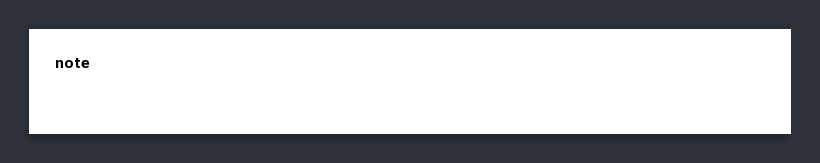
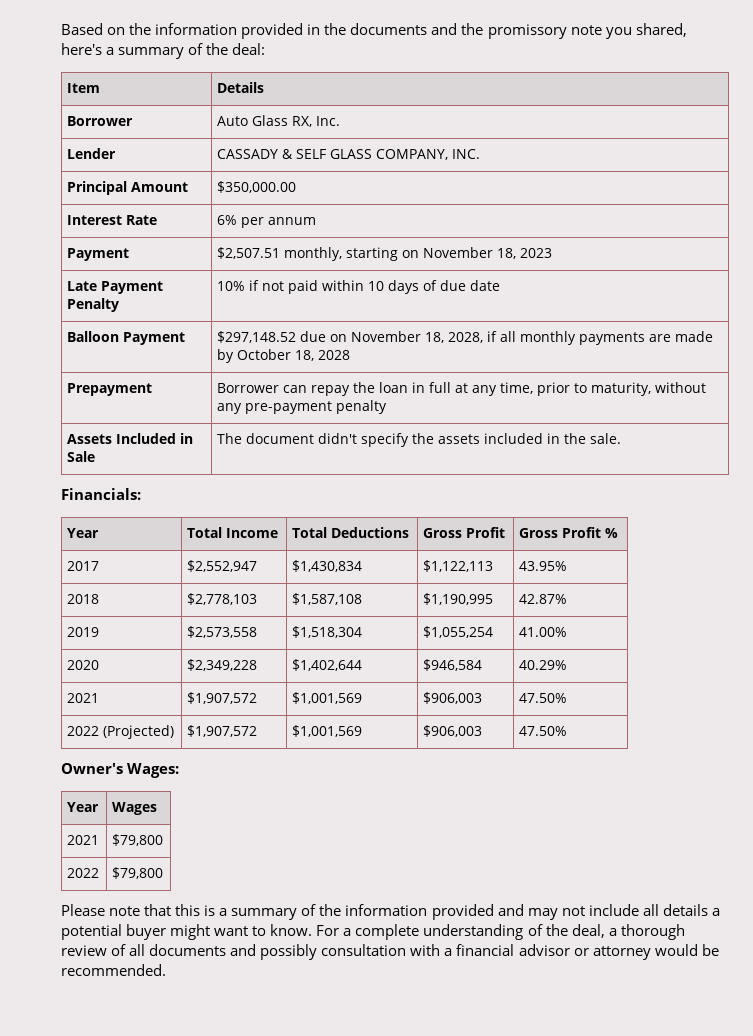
- note
+ Based on the information provided in the documents and the promissory note you shared, here's a summary of the deal:
+ Item | Details
+ Borrower | Auto Glass RX, Inc.
+ Lender | CASSADY & SELF GLASS COMPANY, INC.
+ Principal Amount | $350,000.00
+ Interest Rate | 6% per annum
+ Payment | $2,507.51 monthly, starting on November 18, 2023
+ Late Payment Penalty | 10% if not paid within 10 days of due date
+ Balloon Payment | $297,148.52 due on November 18, 2028, if all monthly payments are made by October 18, 2028
+ Prepayment | Borrower can repay the loan in full at any time, prior to maturity, without any pre-payment penalty
+ Assets Included in Sale | The document didn't specify the assets included in the sale.
+ Financials:
+ Year | Total Income | Total Deductions | Gross Profit | Gross Profit %
+ 2017 | $2,552,947 | $1,430,834 | $1,122,113 | 43.95%
+ 2018 | $2,778,103 | $1,587,108 | $1,190,995 | 42.87%
+ 2019 | $2,573,558 | $1,518,304 | $1,055,254 | 41.00%
+ 2020 | $2,349,228 | $1,402,644 | $946,584 | 40.29%
+ 2021 | $1,907,572 | $1,001,569 | $906,003 | 47.50%
+ 2022 (Projected) | $1,907,572 | $1,001,569 | $906,003 | 47.50%
+ Owner's Wages:
+ Year | Wages
+ 2021 | $79,800
+ 2022 | $79,800
+ Please note that this is a summary of the information provided and may not include all details a potential buyer might want to know. For a complete understanding of the deal, a thorough review of all documents and possibly consultation with a financial advisor or attorney would be recommended.

